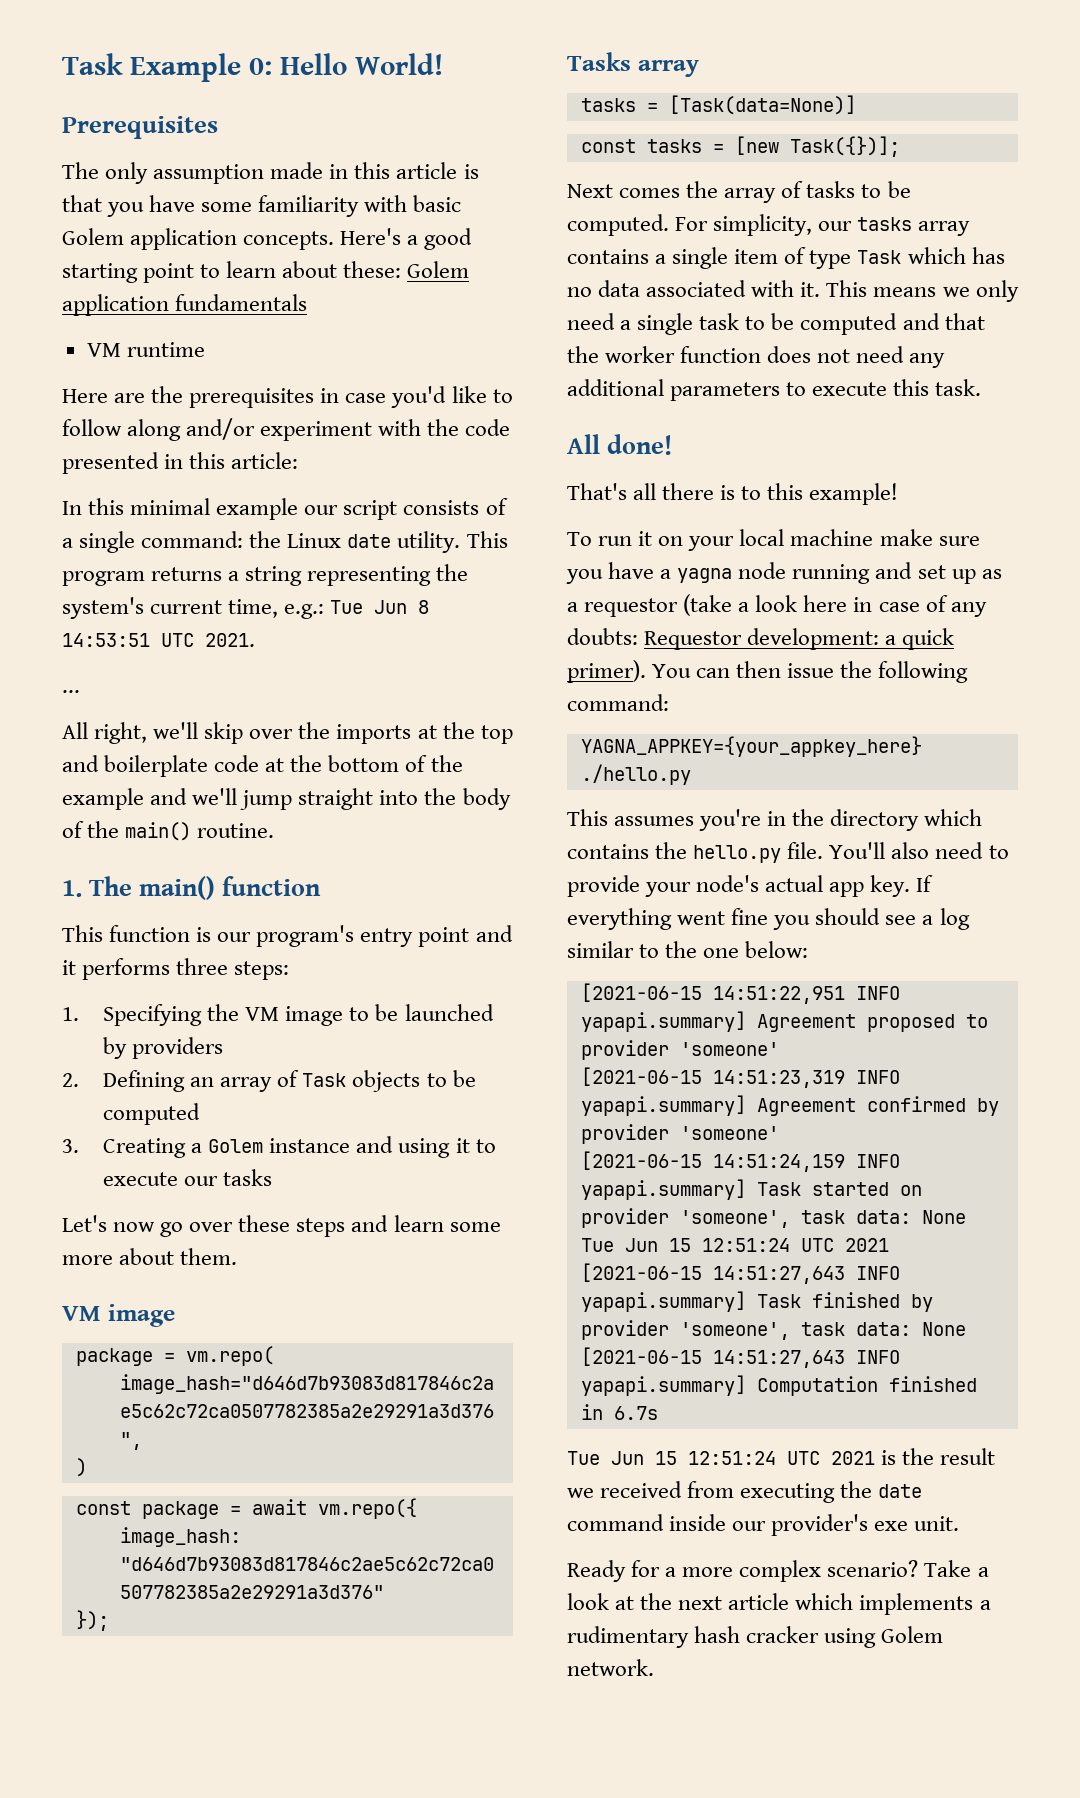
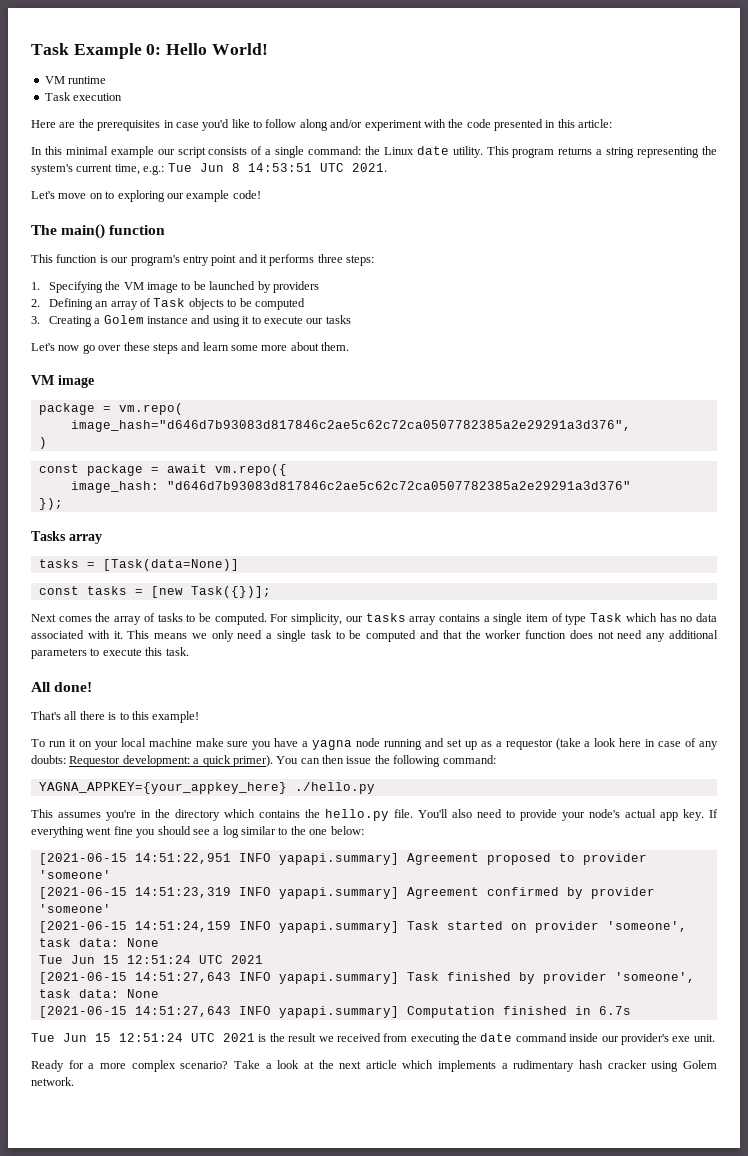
- Prerequisites
- The only assumption made in this article is that you have some familiarity with basic Golem application concepts. Here's a good starting point to learn about these: Golem application fundamentals
+ Task execution
- ...
- All right, we'll skip over the imports at the top and boilerplate code at the bottom of the example and we'll jump straight into the body of the main() routine.
- 1. The main() function
+ Let's move on to exploring our example code!
+ The main() function

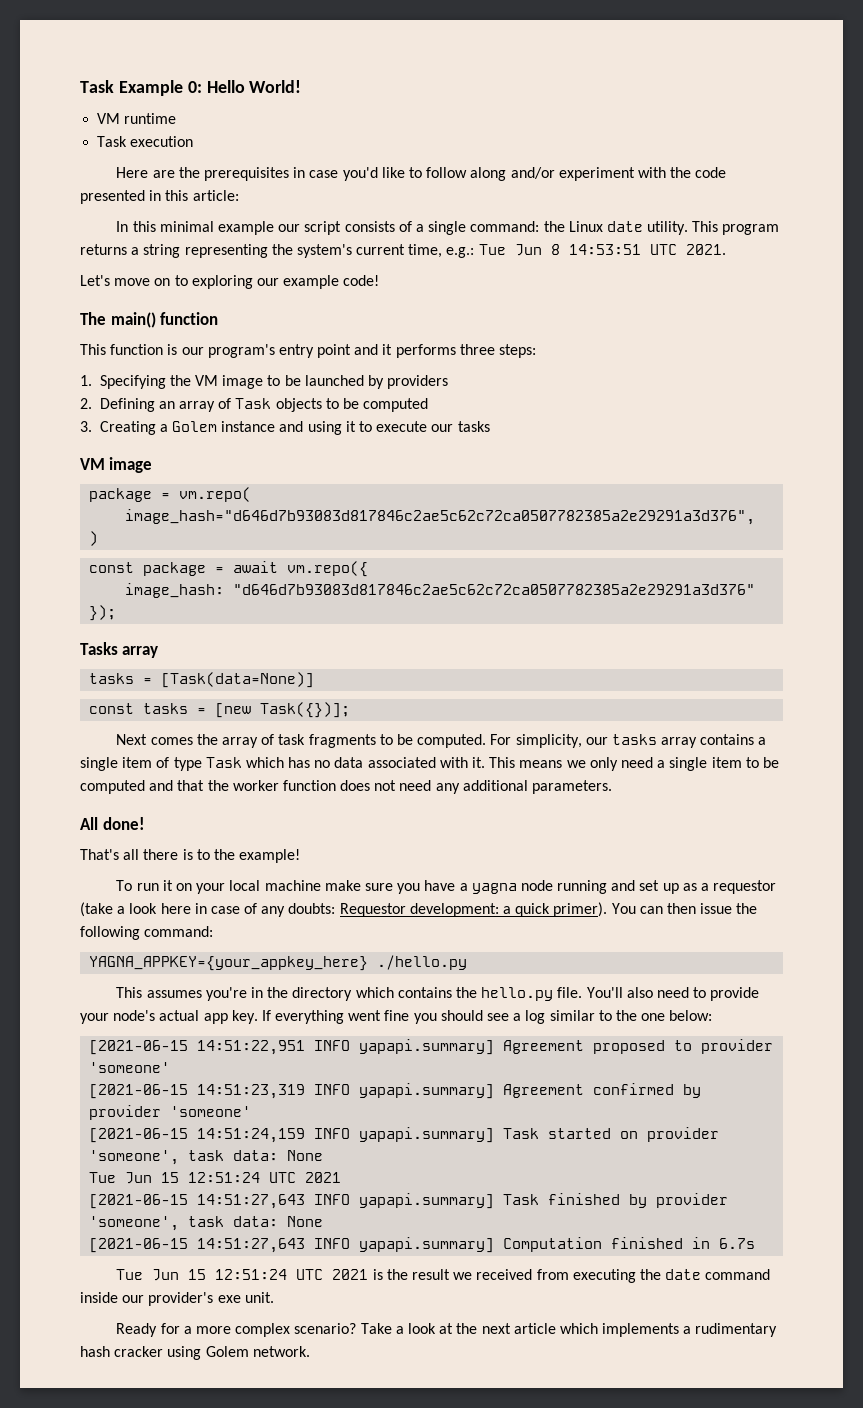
- Let's now go over these steps and learn some more about them.
- Next comes the array of tasks to be computed.
+ Next comes the array of task fragments to be computed.
- This means we only need a single task to be computed and that the worker function does not need any additional parameters to execute this task.
+ This means we only need a single item to be computed and that the worker function does not need any additional parameters.
- That's all there is to this example!
+ That's all there is to the example!

